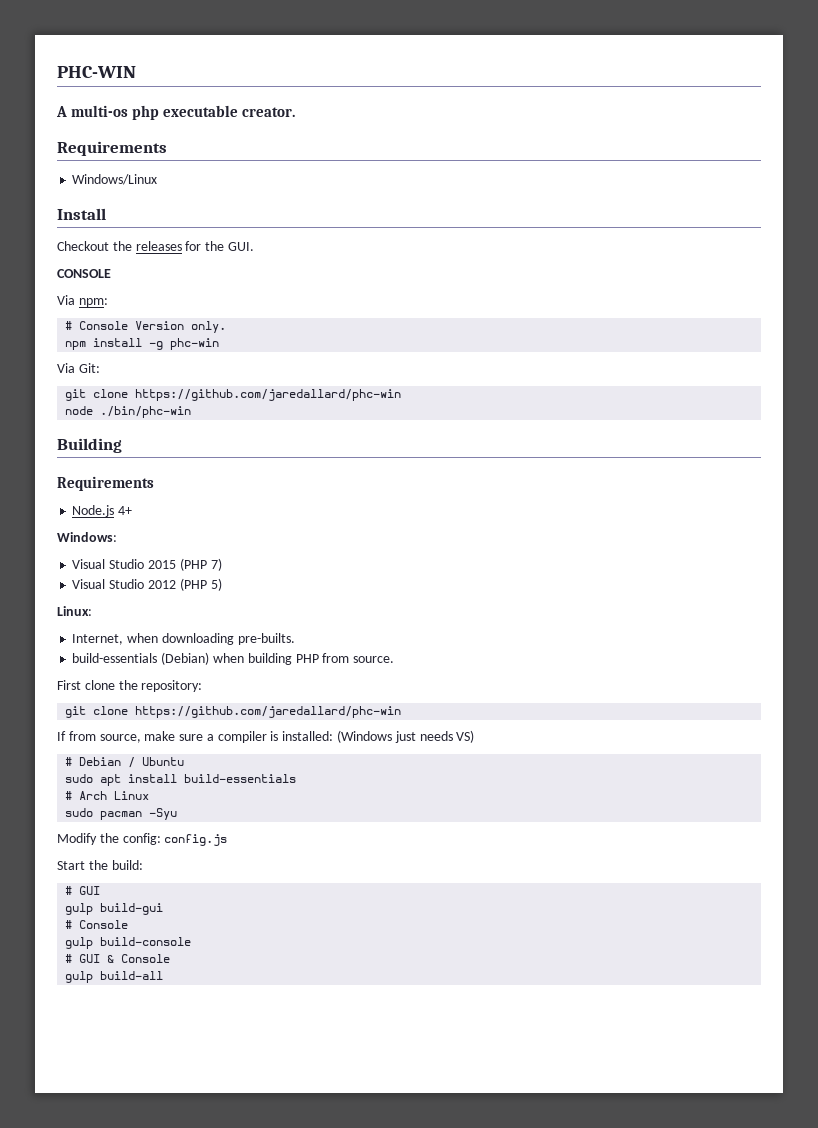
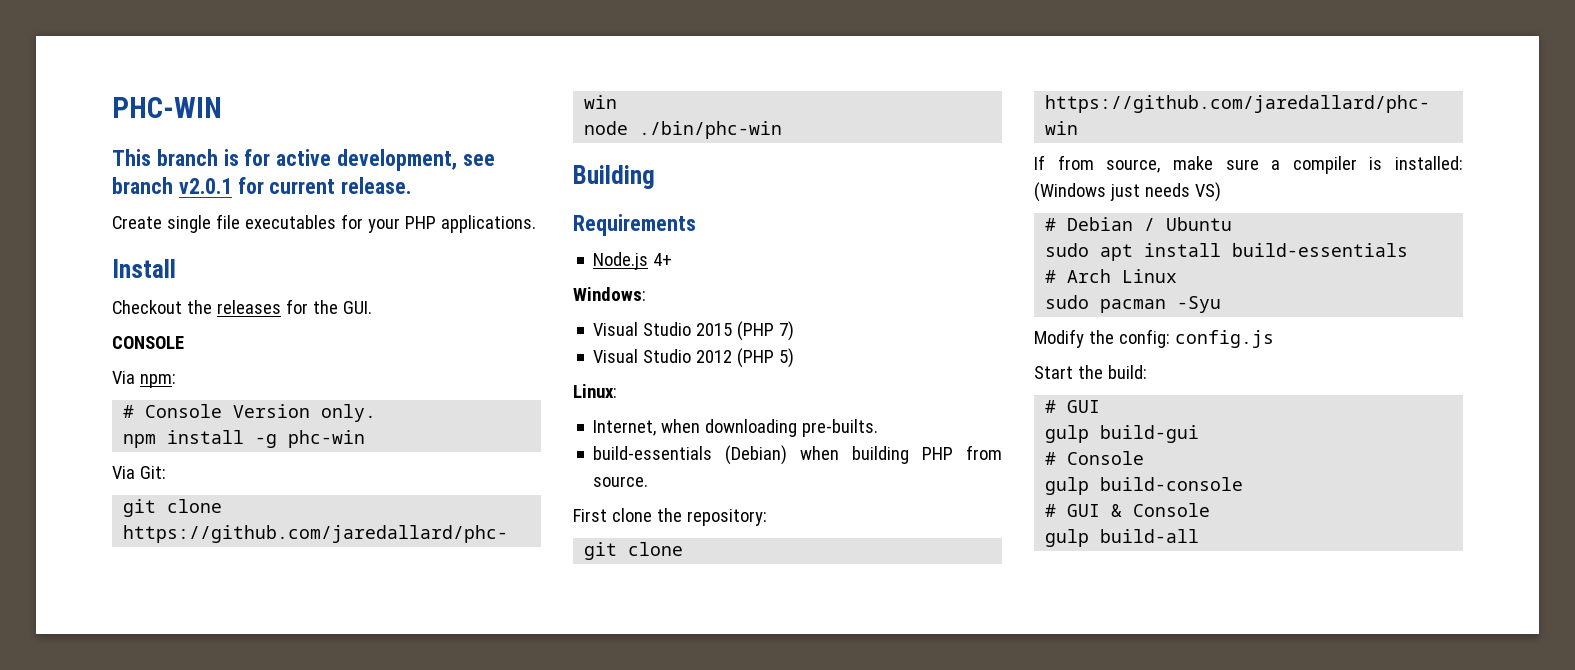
- A multi-os php executable creator.
- Requirements
- Windows/Linux
+ This branch is for active development, see branch v2.0.1 for current release.
+ Create single file executables for your PHP applications.

